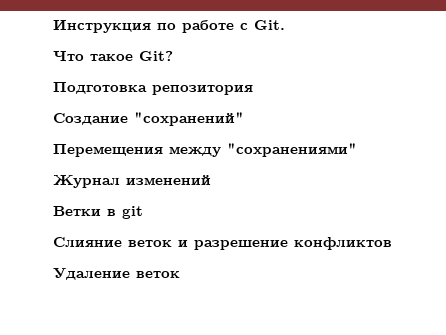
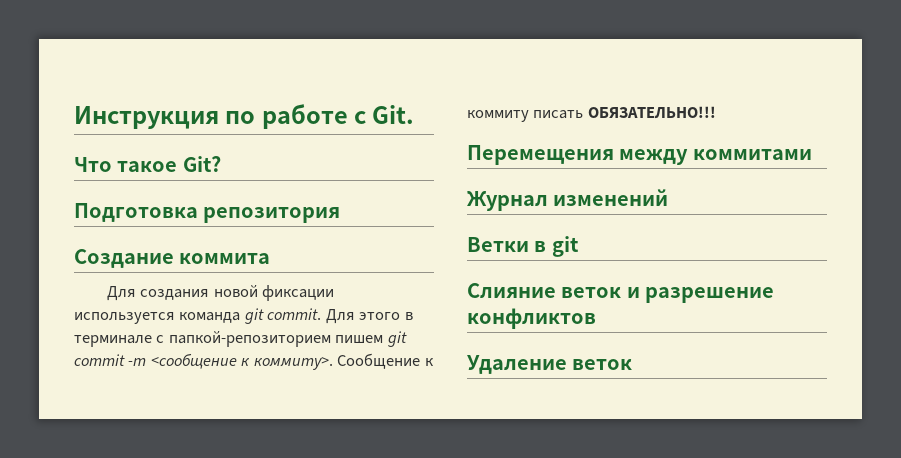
- Создание "сохранений"
+ Создание коммита
+ Для создания новой фиксации используется команда git commit. Для этого в терминале с папкой-репозиторием пишем git commit -m <сообщение к коммиту>. Сообщение к коммиту писать ОБЯЗАТЕЛЬНО!!!
- Перемещения между "сохранениями"
+ Перемещения между коммитами

